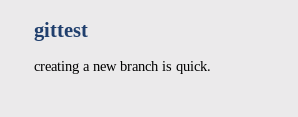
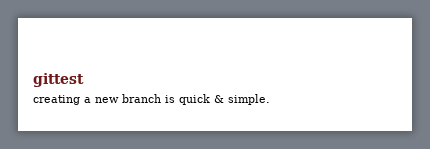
- creating a new branch is quick.
+ creating a new branch is quick & simple.

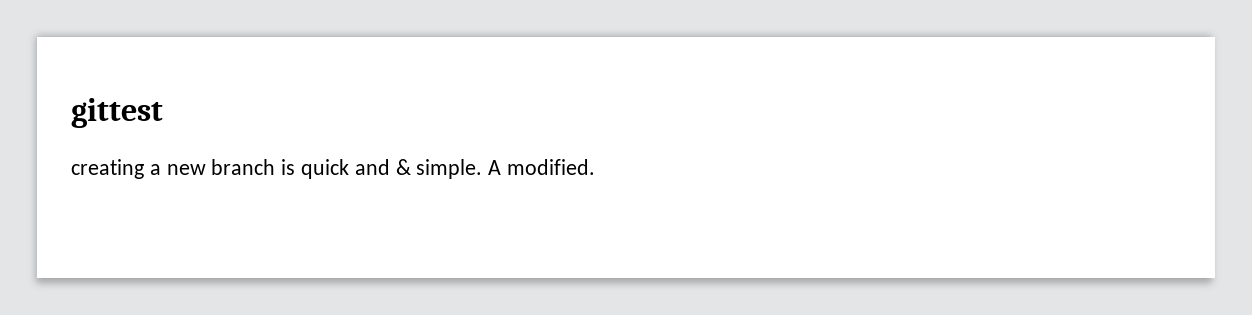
- creating a new branch is quick & simple.
+ creating a new branch is quick and & simple.
+ A modified.

